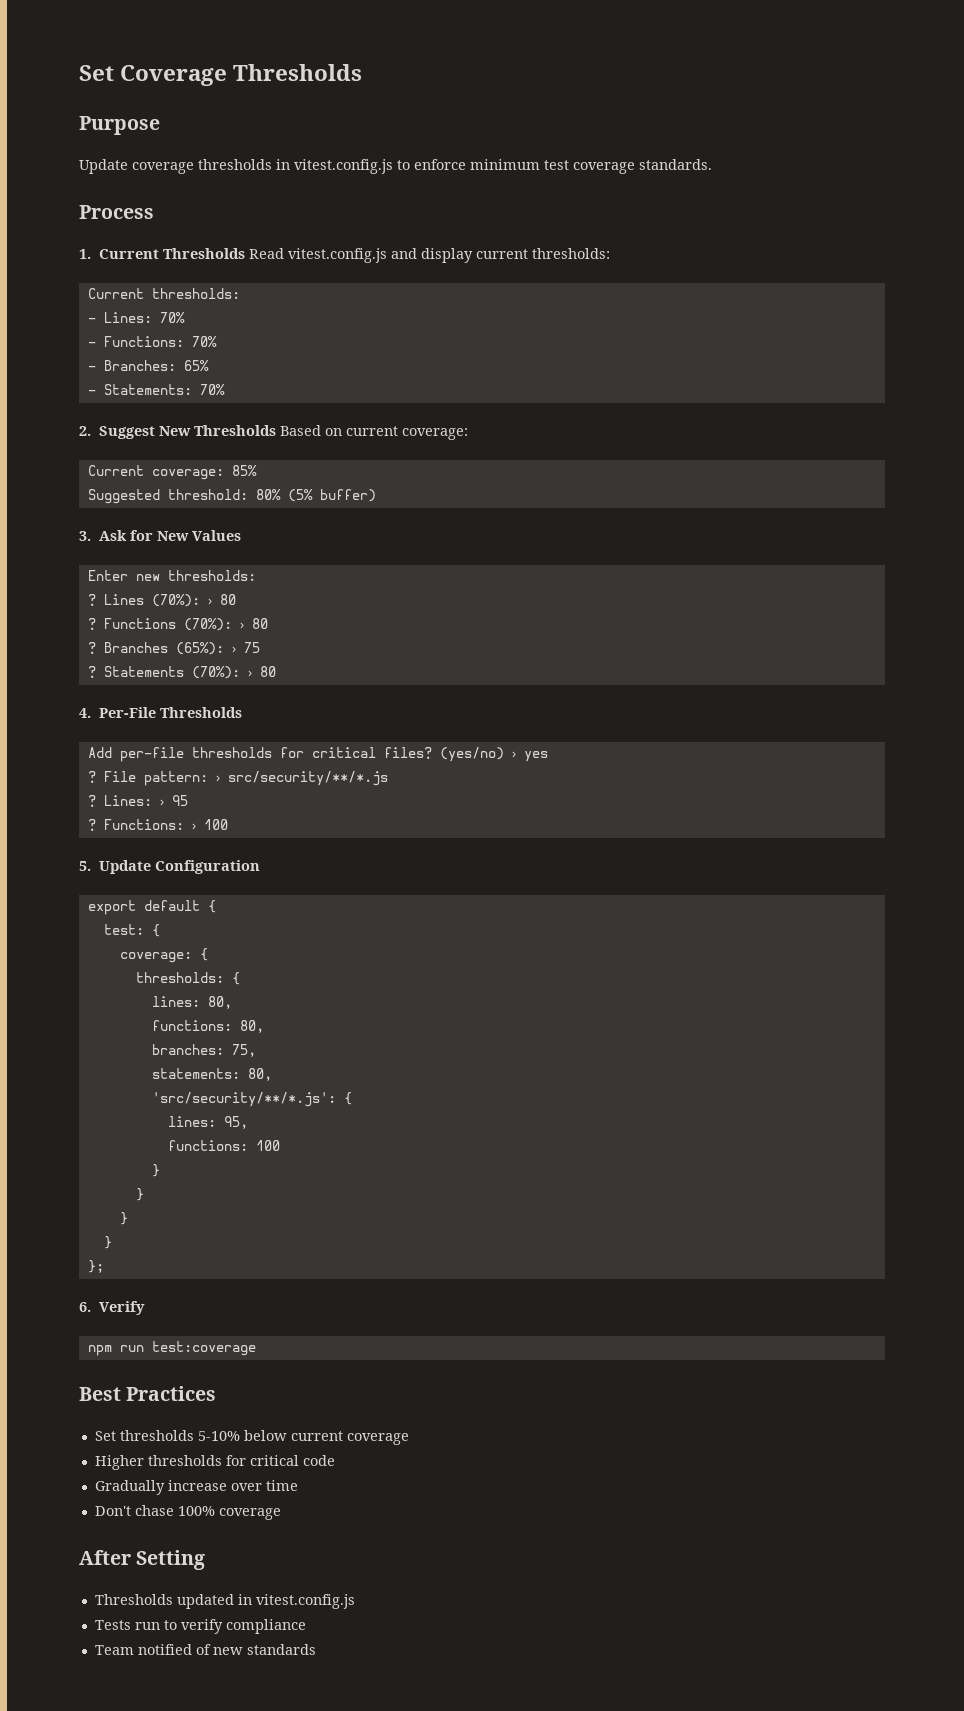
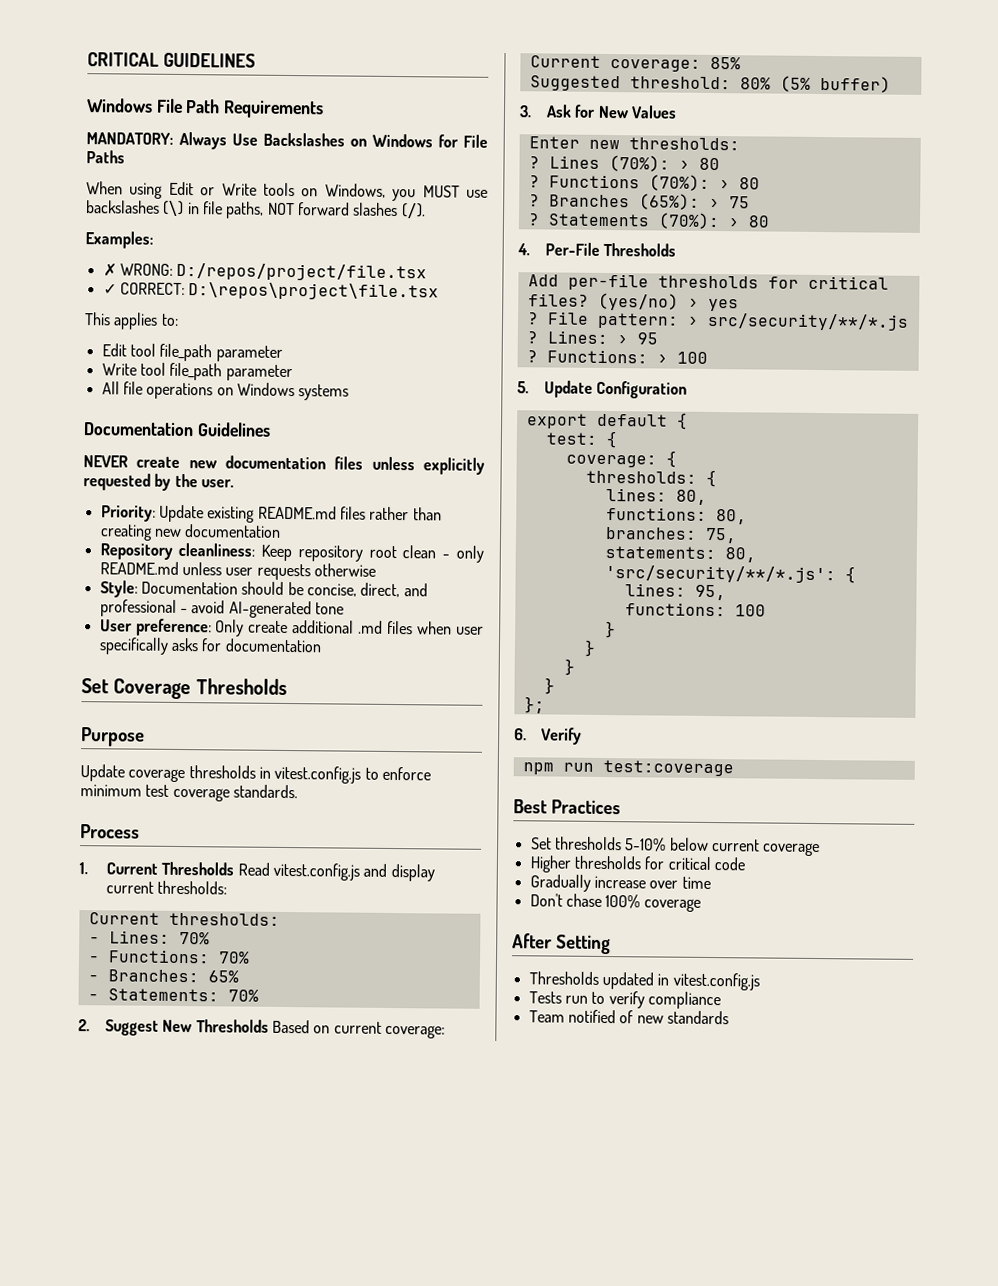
+ CRITICAL GUIDELINES
+ Windows File Path Requirements
+ MANDATORY: Always Use Backslashes on Windows for File Paths
+ When using Edit or Write tools on Windows, you MUST use backslashes (\) in file paths, NOT forward slashes (/).
+ Examples:
+ ✗ WRONG: D:/repos/project/file.tsx
+ ✓ CORRECT: D:\repos\project\file.tsx
+ This applies to:
+ Edit tool file_path parameter
+ Write tool file_path parameter
+ All file operations on Windows systems
+ Documentation Guidelines
+ NEVER create new documentation files unless explicitly requested by the user.
+ Priority: Update existing README.md files rather than creating new documentation
+ Repository cleanliness: Keep repository root clean - only README.md unless user requests otherwise
+ Style: Documentation should be concise, direct, and professional - avoid AI-generated tone
+ User preference: Only create additional .md files when user specifically asks for documentation

